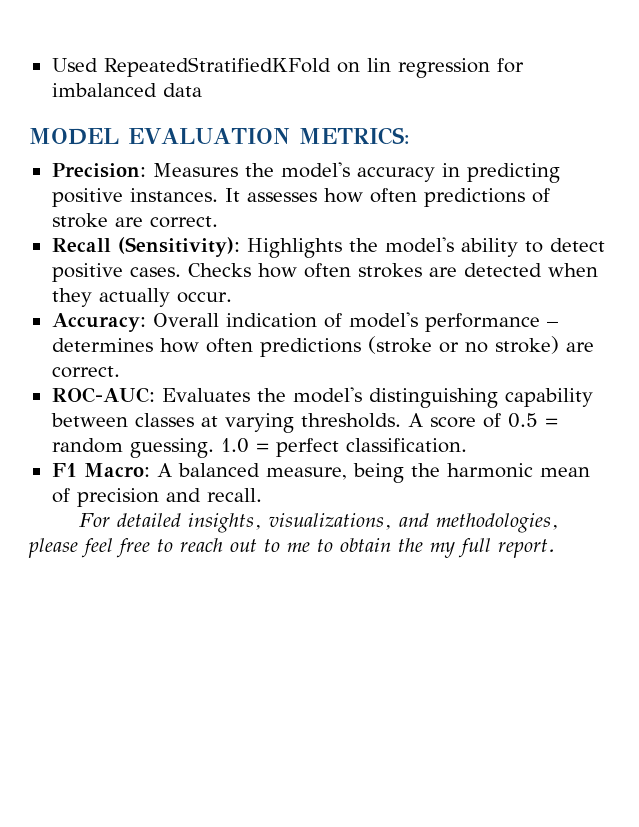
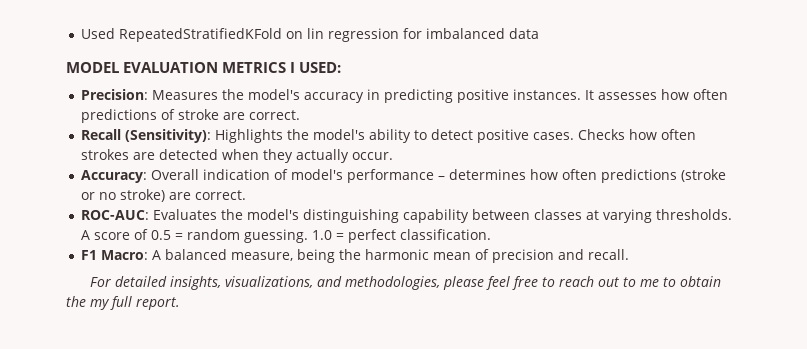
- MODEL EVALUATION METRICS:
+ MODEL EVALUATION METRICS I USED:

